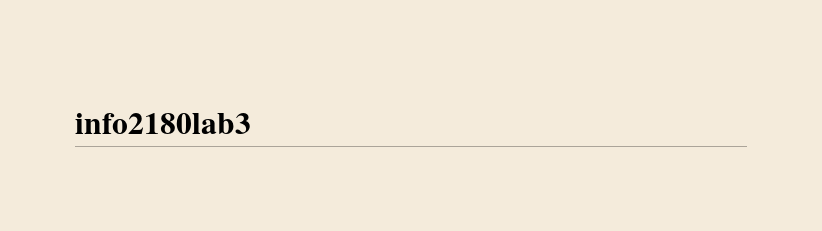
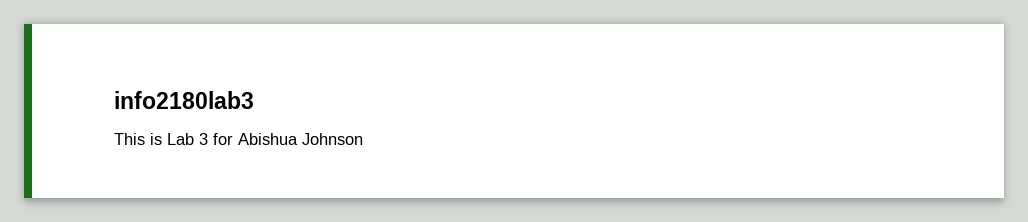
+ This is Lab 3 for Abishua Johnson

